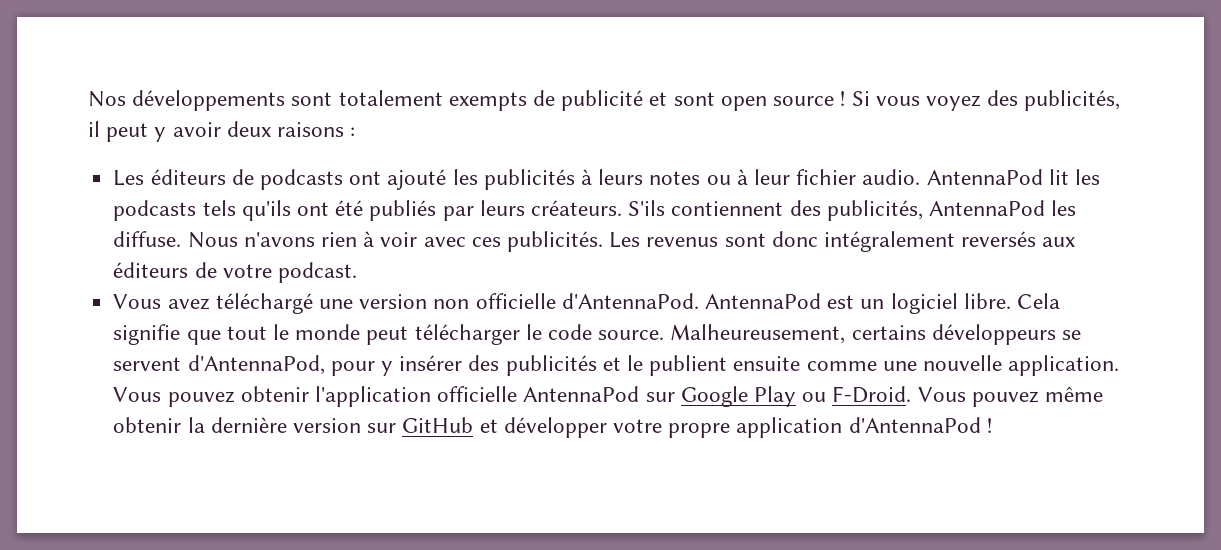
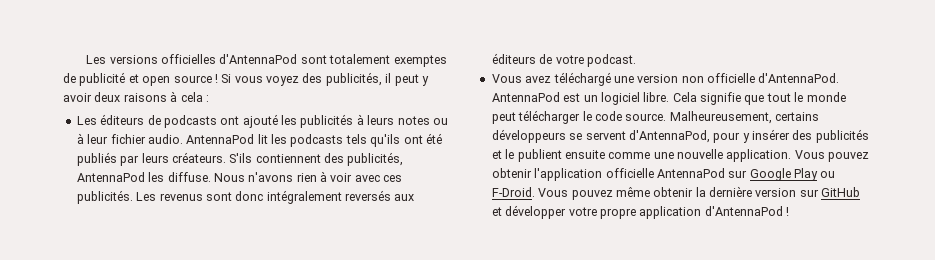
- Nos développements sont totalement exempts de publicité et sont open source !
+ Les versions officielles d'AntennaPod sont totalement exemptes de publicité et open source !
- Si vous voyez des publicités, il peut y avoir deux raisons :
+ Si vous voyez des publicités, il peut y avoir deux raisons à cela :

